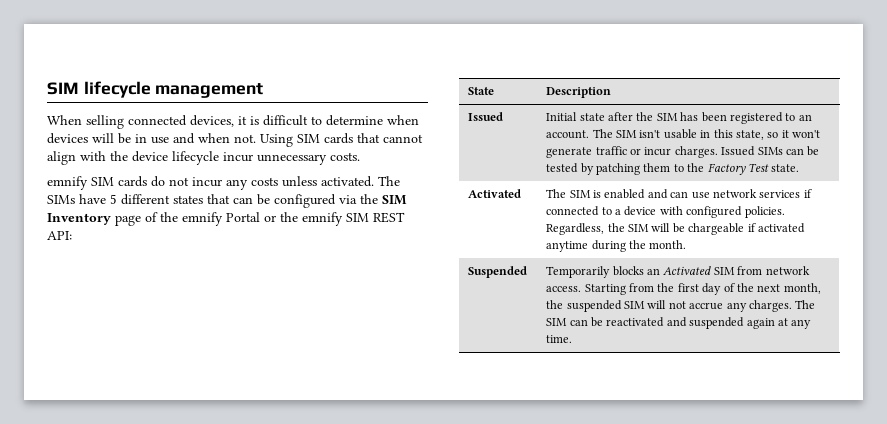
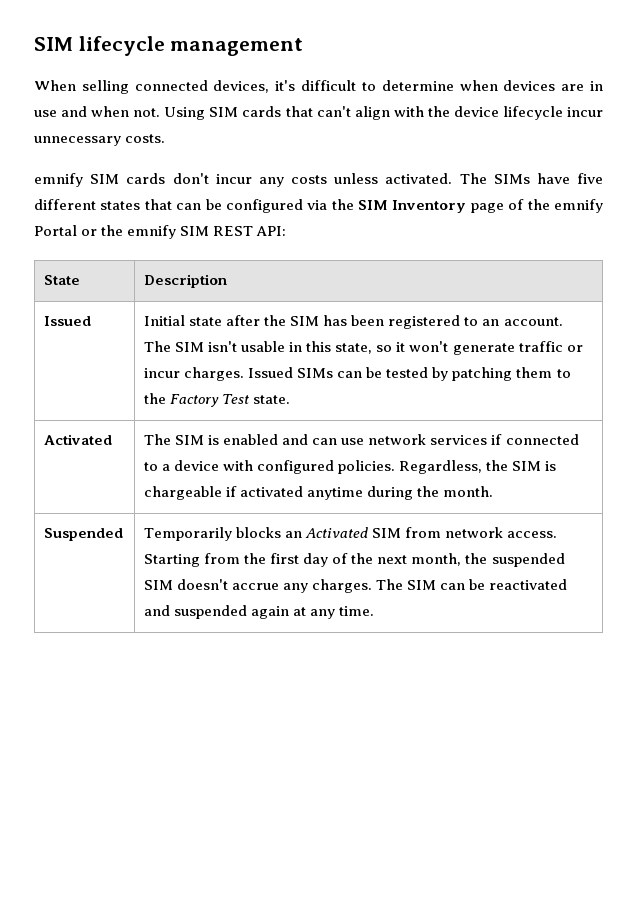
- When selling connected devices, it is difficult to determine when devices will be in use and when not.
+ When selling connected devices, it's difficult to determine when devices are in use and when not.
- Using SIM cards that cannot align with the device lifecycle incur unnecessary costs.
+ Using SIM cards that can't align with the device lifecycle incur unnecessary costs.
- emnify SIM cards do not incur any costs unless activated.
+ emnify SIM cards don't incur any costs unless activated.
- The SIMs have 5 different states that can be configured via the SIM Inventory page of the emnify Portal or the emnify SIM REST API:
+ The SIMs have five different states that can be configured via the SIM Inventory page of the emnify Portal or the emnify SIM REST API:
- Activated | The SIM is enabled and can use network services if connected to a device with configured policies. Regardless, the SIM will be chargeable if activated anytime during the month.
+ Activated | The SIM is enabled and can use network services if connected to a device with configured policies. Regardless, the SIM is chargeable if activated anytime during the month.
- Suspended | Temporarily blocks an Activated SIM from network access. Starting from the first day of the next month, the suspended SIM will not accrue any charges. The SIM can be reactivated and suspended again at any time.
+ Suspended | Temporarily blocks an Activated SIM from network access. Starting from the first day of the next month, the suspended SIM doesn't accrue any charges. The SIM can be reactivated and suspended again at any time.

